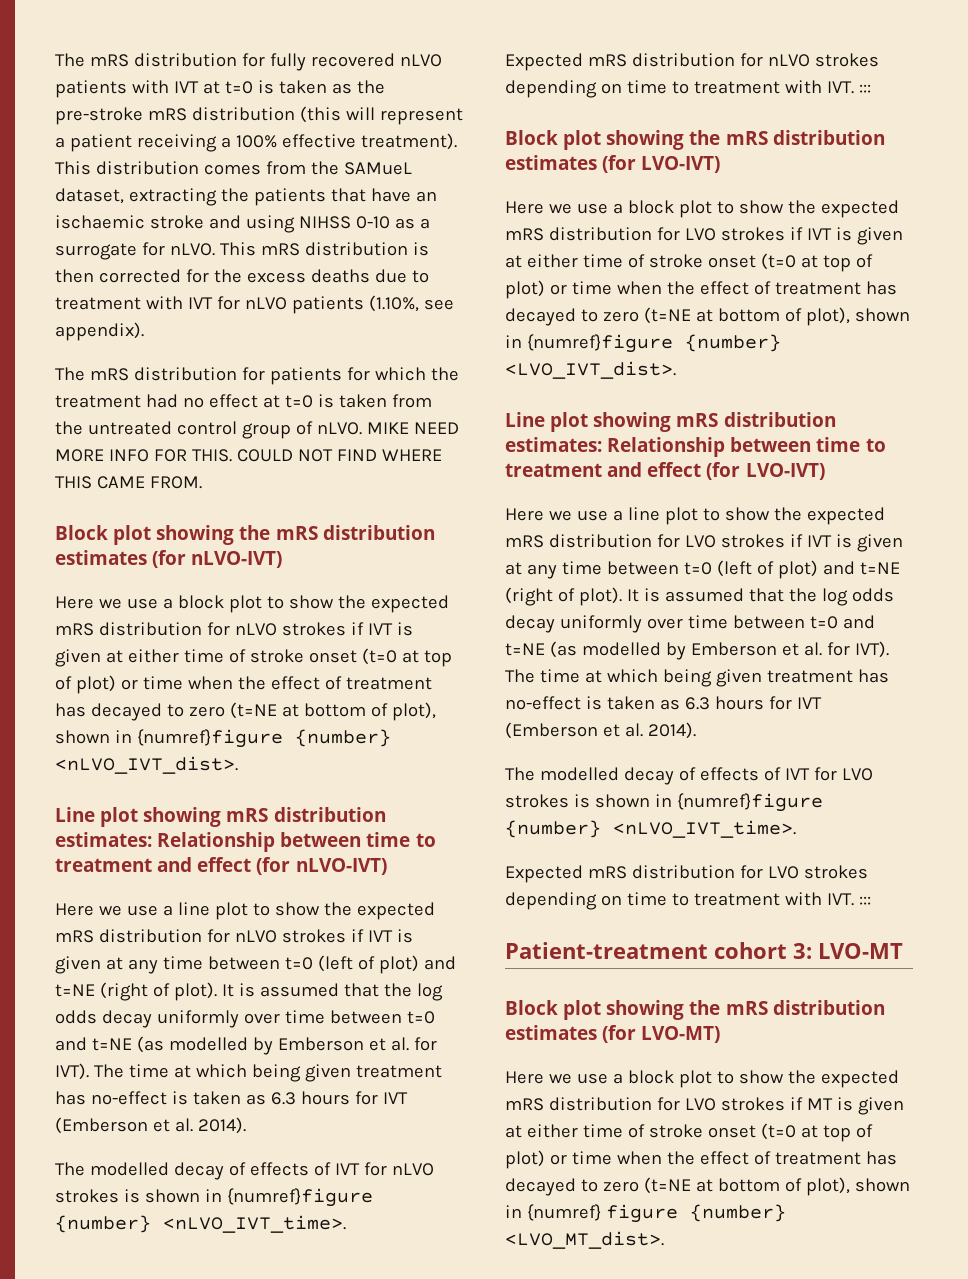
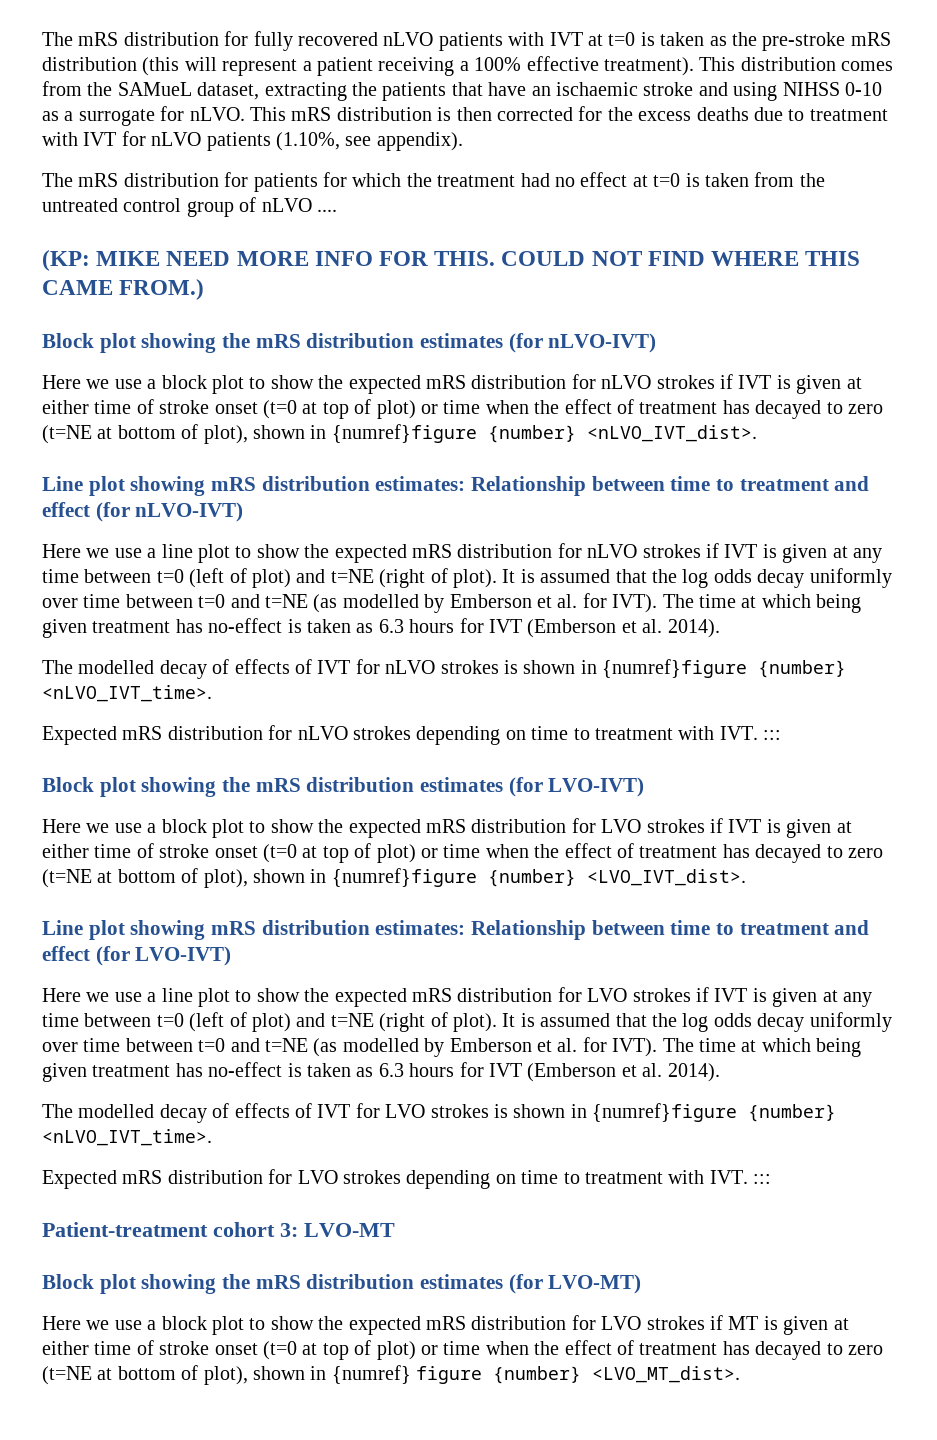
- The mRS distribution for patients for which the treatment had no effect at t=0 is taken from the untreated control group of nLVO. MIKE NEED MORE INFO FOR THIS.
+ The mRS distribution for patients for which the treatment had no effect at t=0 is taken from the untreated control group of nLVO ....
+ (KP: MIKE NEED MORE INFO FOR THIS.
- COULD NOT FIND WHERE THIS CAME FROM.
+ COULD NOT FIND WHERE THIS CAME FROM.)

